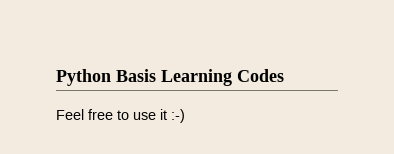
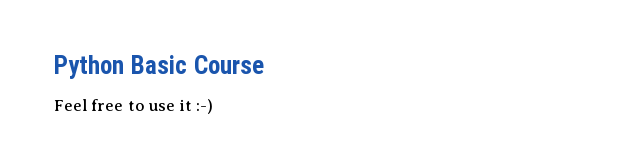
- Python Basis Learning Codes
+ Python Basic Course

